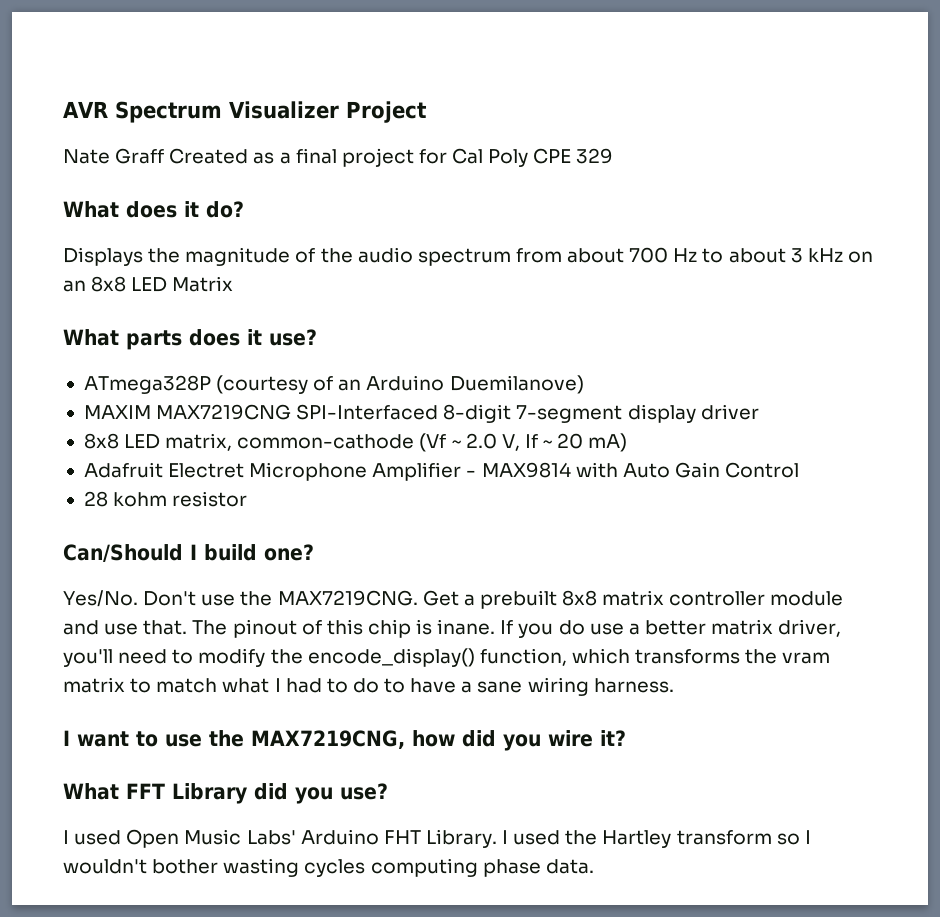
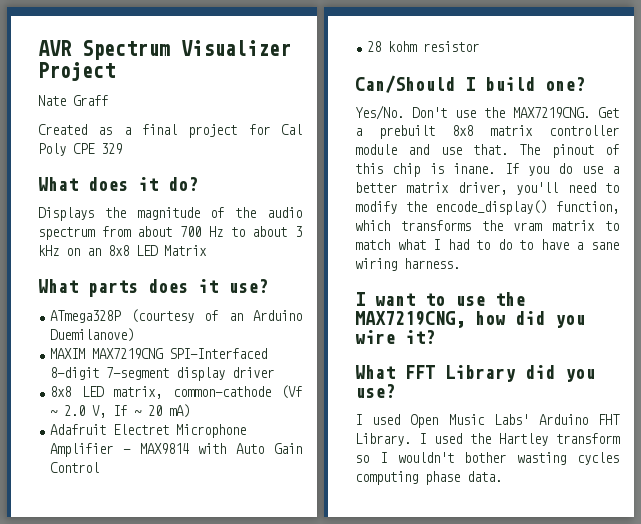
- Nate Graff Created as a final project for Cal Poly CPE 329
+ Nate Graff
+ Created as a final project for Cal Poly CPE 329

